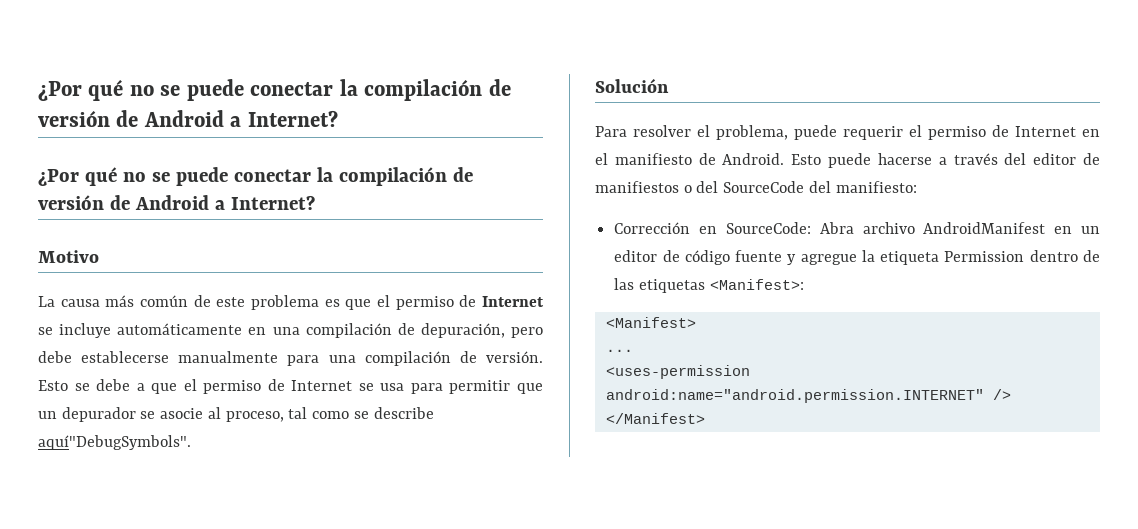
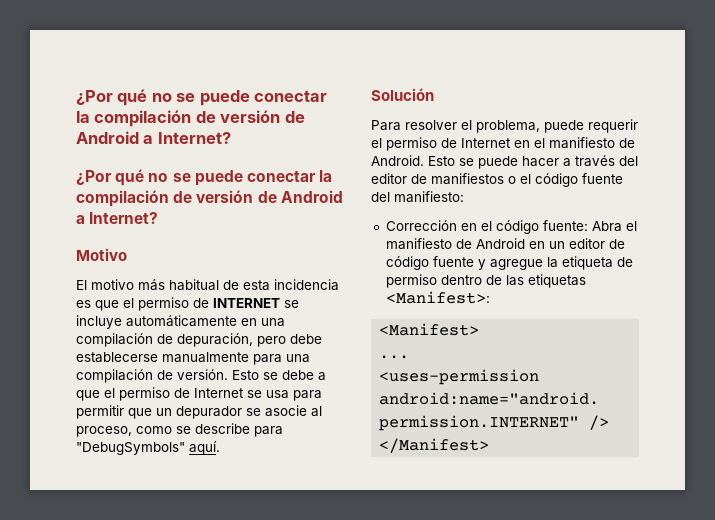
- La causa más común de este problema es que el permiso de Internet se incluye automáticamente en una compilación de depuración, pero debe establecerse manualmente para una compilación de versión.
+ El motivo más habitual de esta incidencia es que el permiso de INTERNET se incluye automáticamente en una compilación de depuración, pero debe establecerse manualmente para una compilación de versión.
- Esto se debe a que el permiso de Internet se usa para permitir que un depurador se asocie al proceso, tal como se describe aquí"DebugSymbols".
+ Esto se debe a que el permiso de Internet se usa para permitir que un depurador se asocie al proceso, como se describe para "DebugSymbols" aquí.
- Esto puede hacerse a través del editor de manifiestos o del SourceCode del manifiesto:
+ Esto se puede hacer a través del editor de manifiestos o el código fuente del manifiesto:
- Corrección en SourceCode: Abra archivo AndroidManifest en un editor de código fuente y agregue la etiqueta Permission dentro de las etiquetas <Manifest>:
+ Corrección en el código fuente: Abra el manifiesto de Android en un editor de código fuente y agregue la etiqueta de permiso dentro de las etiquetas <Manifest>:

